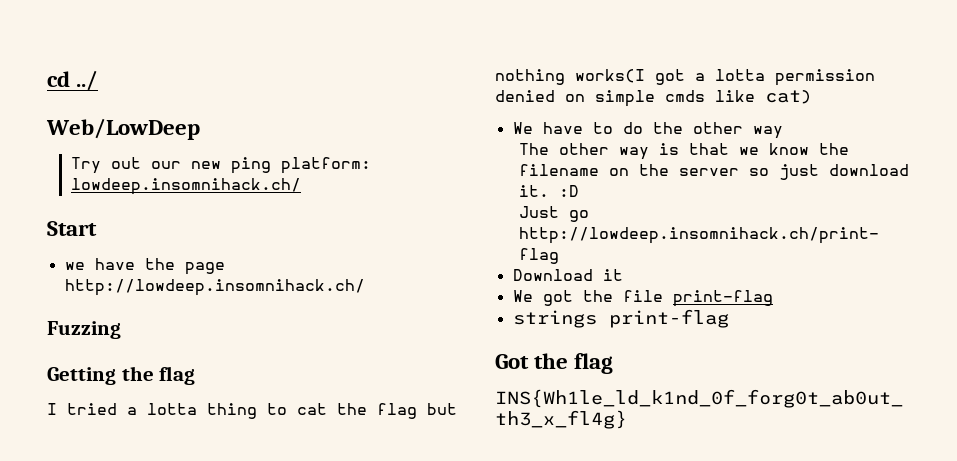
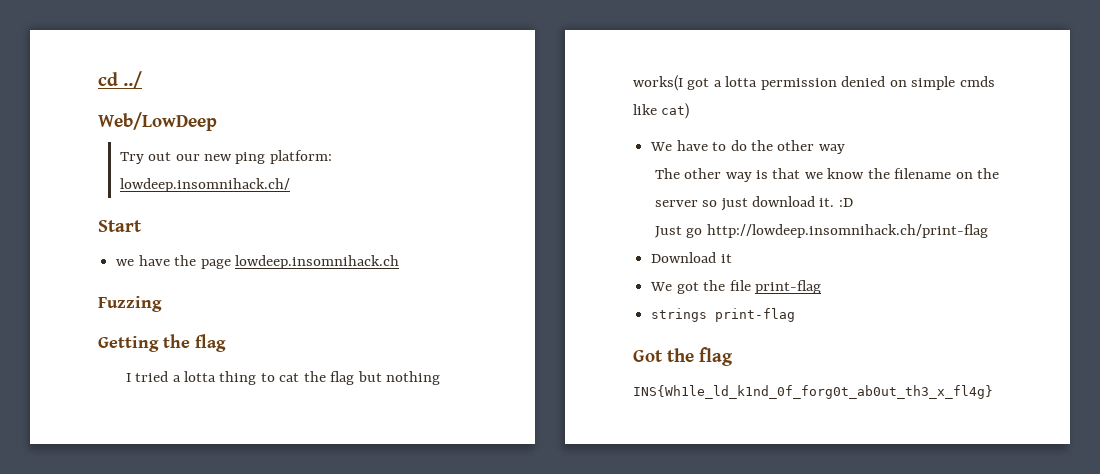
- we have the page http://lowdeep.insomnihack.ch/
+ we have the page lowdeep.insomnihack.ch

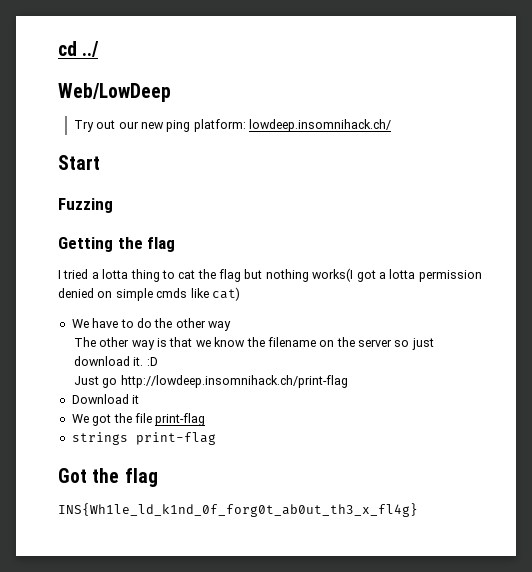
- we have the page lowdeep.insomnihack.ch

